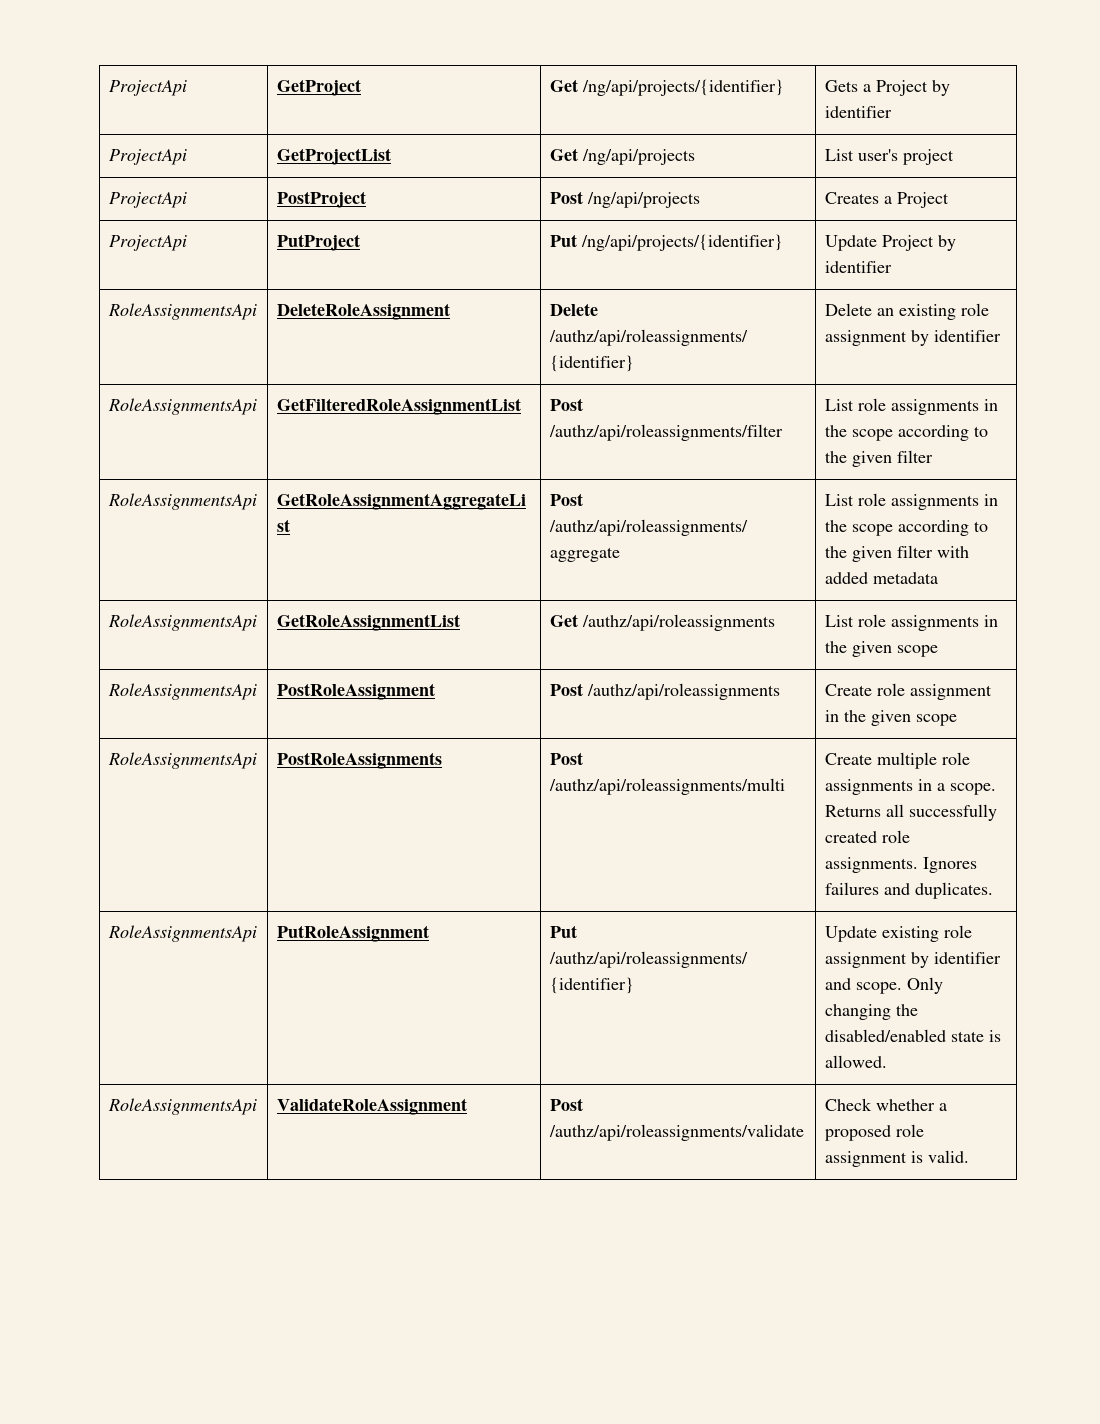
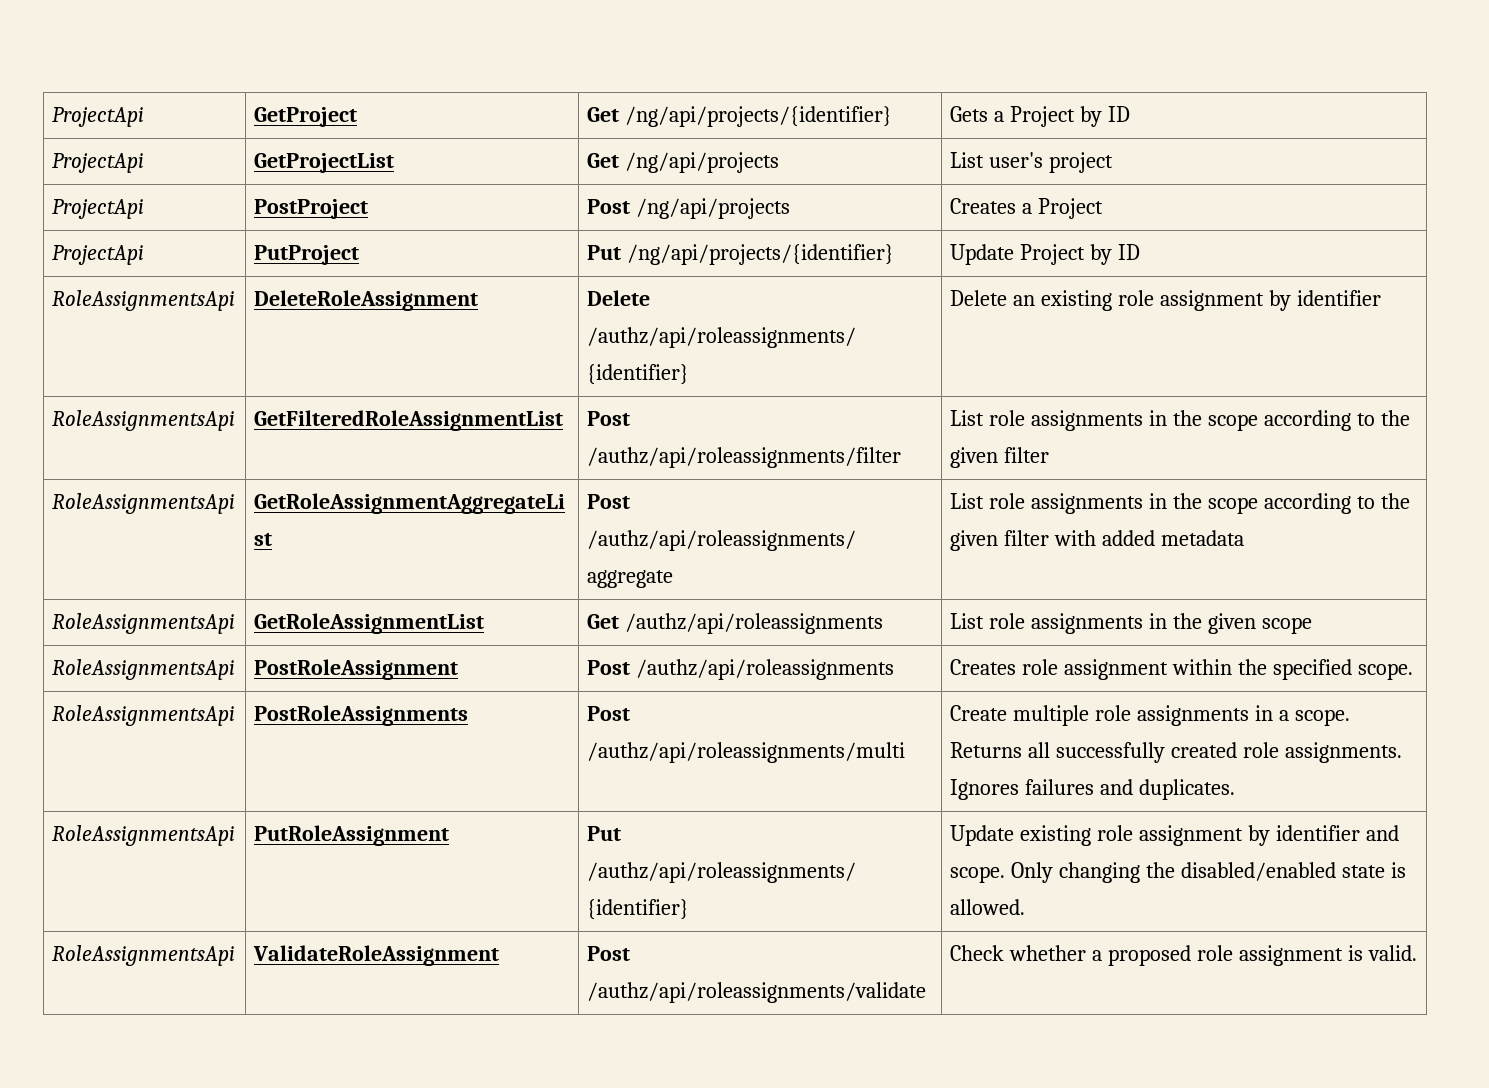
- ProjectApi | GetProject | Get /ng/api/projects/{identifier} | Gets a Project by identifier
+ ProjectApi | GetProject | Get /ng/api/projects/{identifier} | Gets a Project by ID
- ProjectApi | PutProject | Put /ng/api/projects/{identifier} | Update Project by identifier
+ ProjectApi | PutProject | Put /ng/api/projects/{identifier} | Update Project by ID
- RoleAssignmentsApi | PostRoleAssignment | Post /authz/api/roleassignments | Create role assignment in the given scope
+ RoleAssignmentsApi | PostRoleAssignment | Post /authz/api/roleassignments | Creates role assignment within the specified scope.

